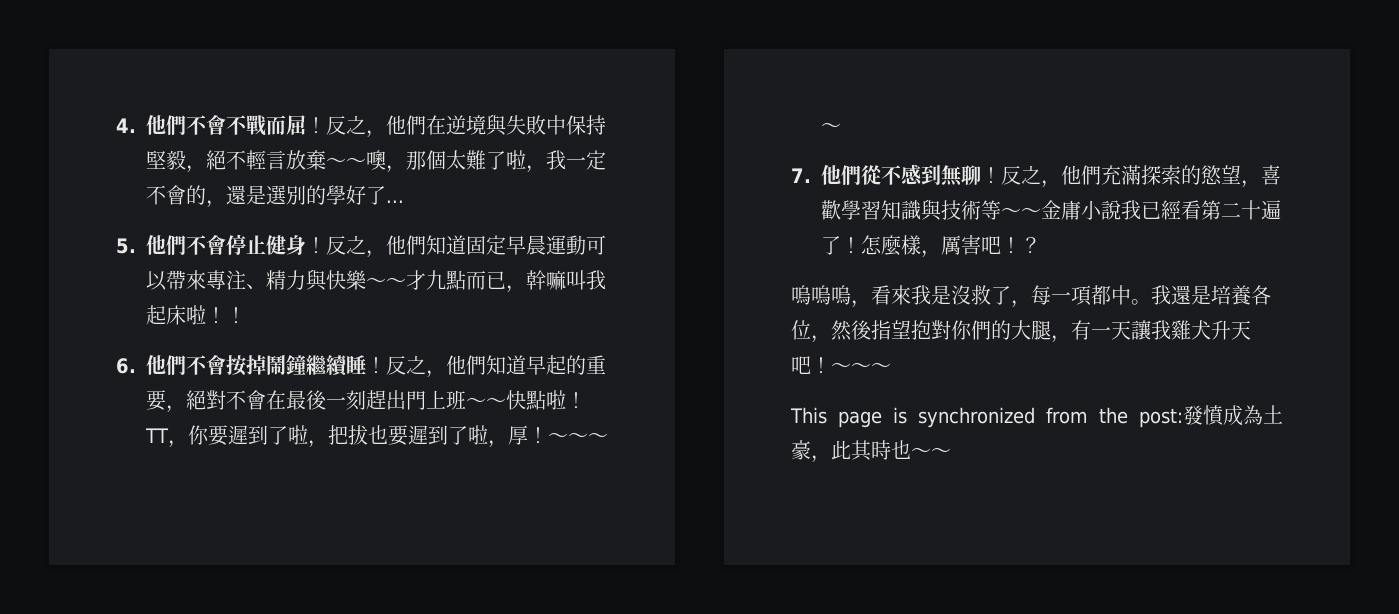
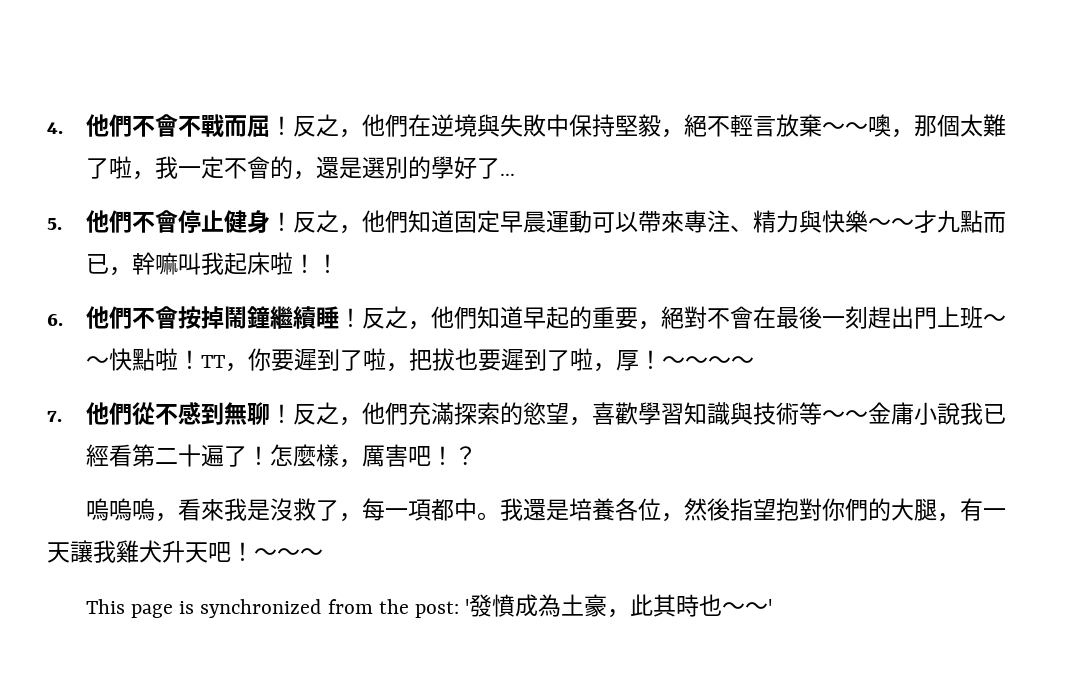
- This page is synchronized from the post:發憤成為土豪，此其時也～～
+ This page is synchronized from the post: '發憤成為土豪，此其時也～～'

